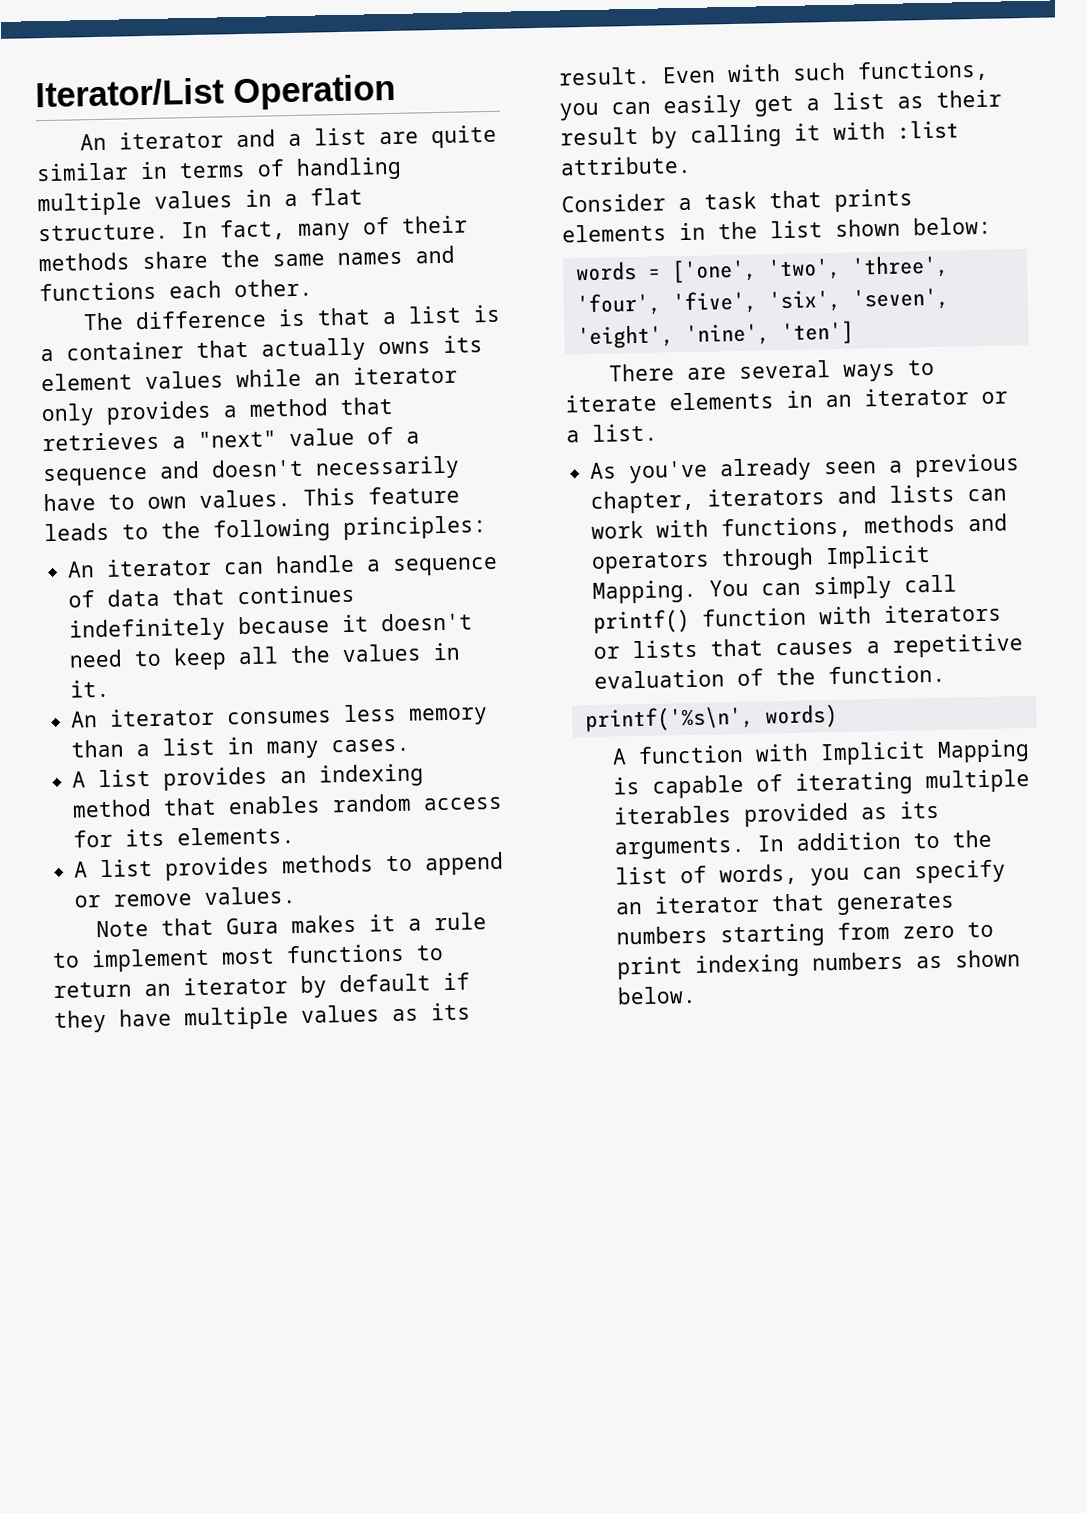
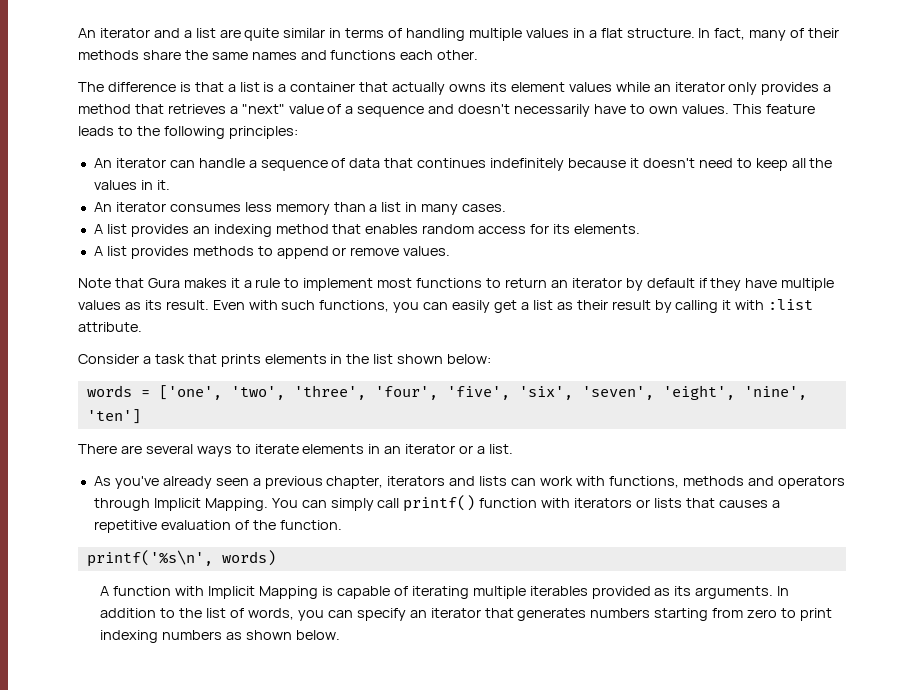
- Iterator/List Operation

